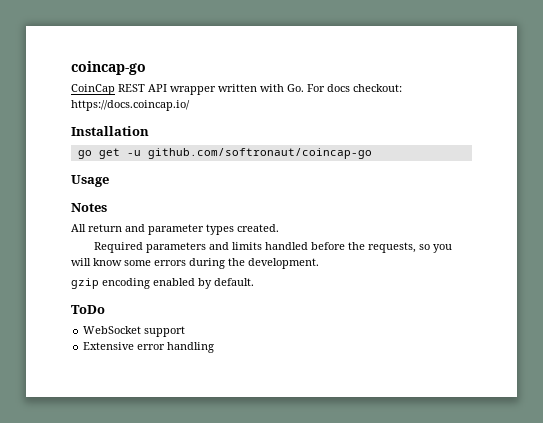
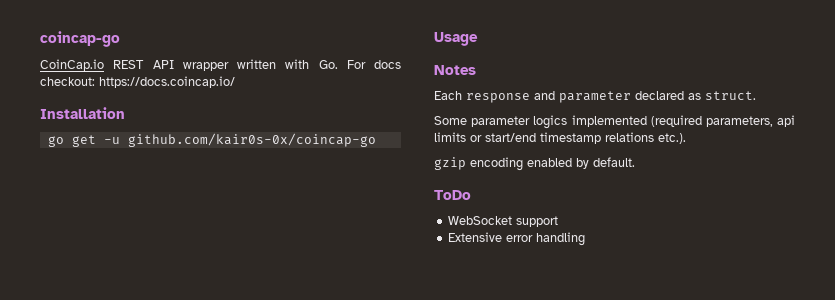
- CoinCap REST API wrapper written with Go. For docs checkout: https://docs.coincap.io/
+ CoinCap.io REST API wrapper written with Go. For docs checkout: https://docs.coincap.io/
- go get -u github.com/softronaut/coincap-go
+ go get -u github.com/kair0s-0x/coincap-go
- All return and parameter types created.
- Required parameters and limits handled before the requests, so you will know some errors during the development.
+ Each response and parameter declared as struct.
+ Some parameter logics implemented (required parameters, api limits or start/end timestamp relations etc.).

